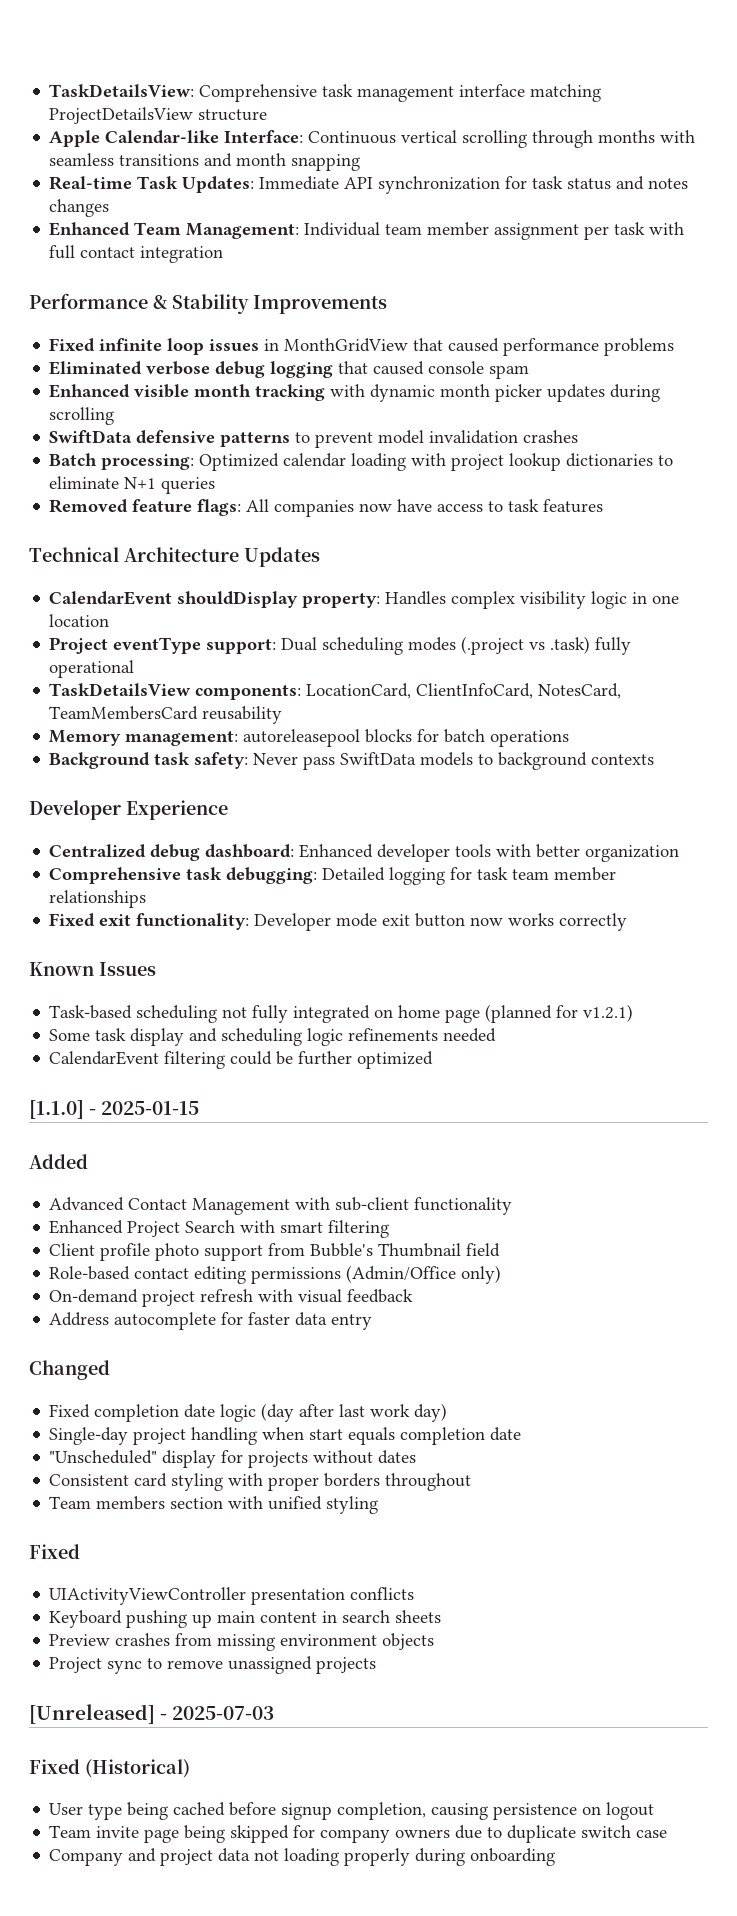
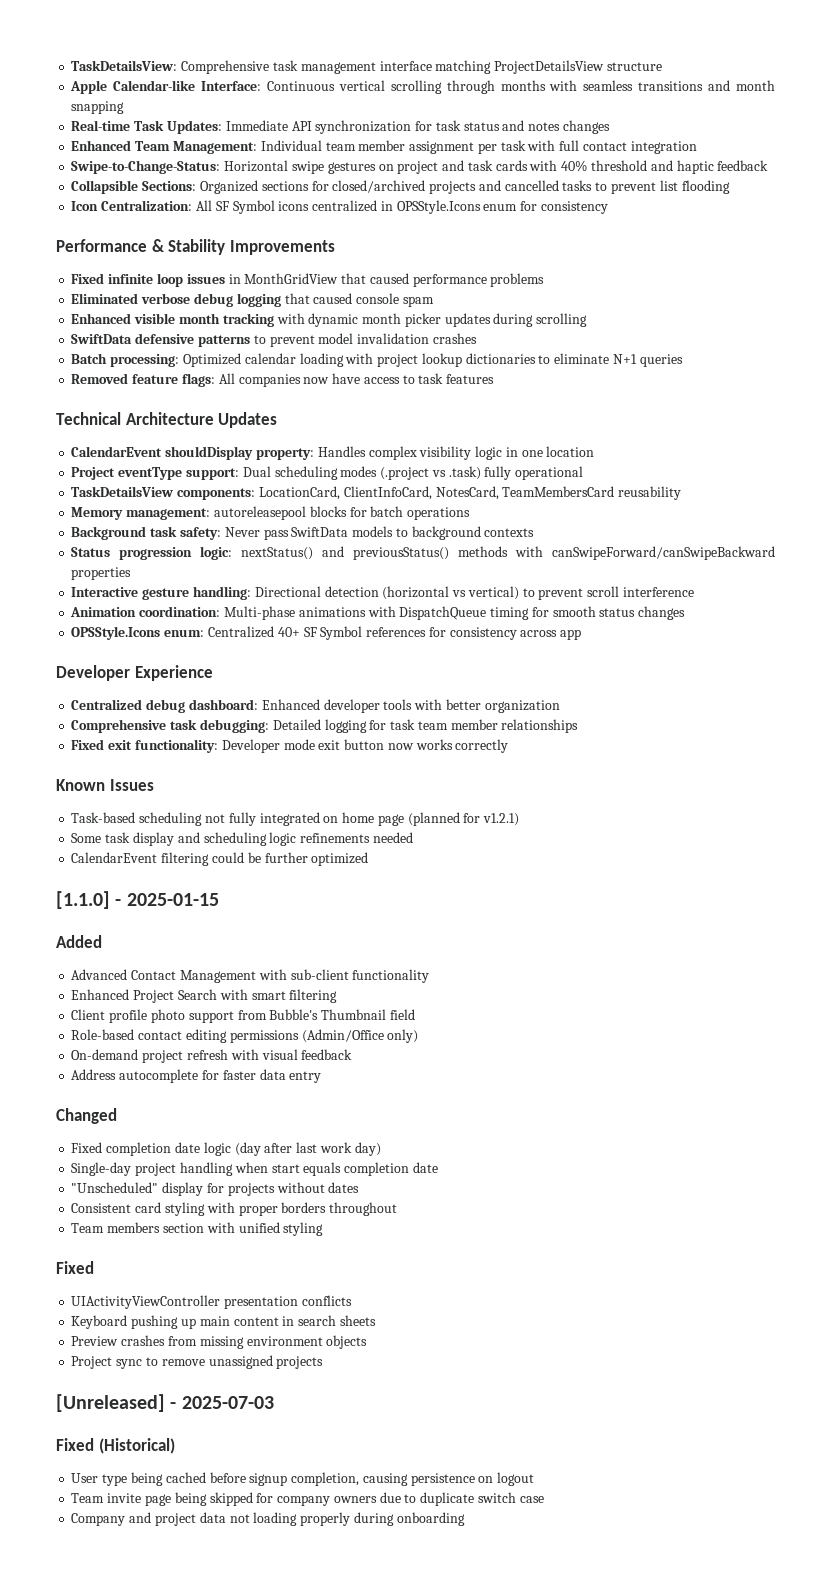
+ Swipe-to-Change-Status: Horizontal swipe gestures on project and task cards with 40% threshold and haptic feedback
+ Collapsible Sections: Organized sections for closed/archived projects and cancelled tasks to prevent list flooding
+ Icon Centralization: All SF Symbol icons centralized in OPSStyle.Icons enum for consistency
+ Status progression logic: nextStatus() and previousStatus() methods with canSwipeForward/canSwipeBackward properties
+ Interactive gesture handling: Directional detection (horizontal vs vertical) to prevent scroll interference
+ Animation coordination: Multi-phase animations with DispatchQueue timing for smooth status changes
+ OPSStyle.Icons enum: Centralized 40+ SF Symbol references for consistency across app

